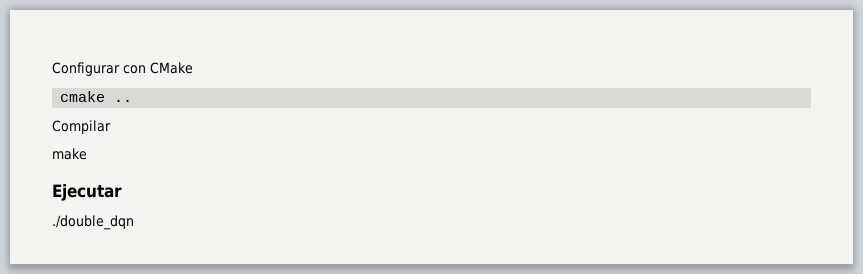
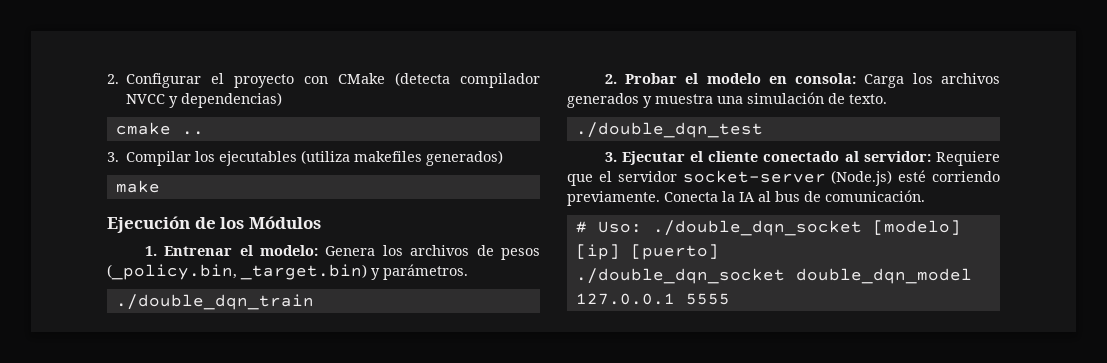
- Configurar con CMake
+ 2. Configurar el proyecto con CMake (detecta compilador NVCC y dependencias)
- Compilar
+ 3. Compilar los ejecutables (utiliza makefiles generados)
  make
- Ejecutar
- ./double_dqn
+ Ejecución de los Módulos
+ 1. Entrenar el modelo: Genera los archivos de pesos (_policy.bin, _target.bin) y parámetros.
+ ./double_dqn_train
+ 2. Probar el modelo en consola: Carga los archivos generados y muestra una simulación de texto.
+ ./double_dqn_test
+ 3. Ejecutar el cliente conectado al servidor: Requiere que el servidor socket-server (Node.js) esté corriendo previamente. Conecta la IA al bus de comunicación.
+ # Uso: ./double_dqn_socket [modelo] [ip] [puerto]
+ ./double_dqn_socket double_dqn_model 127.0.0.1 5555

